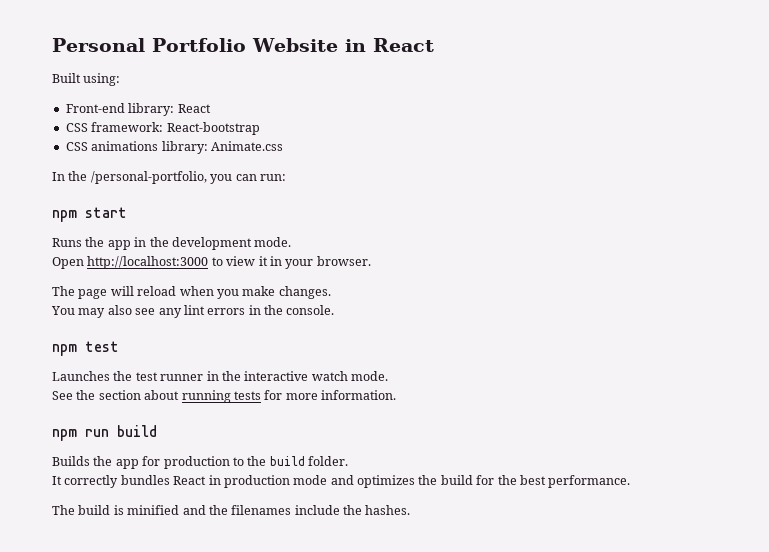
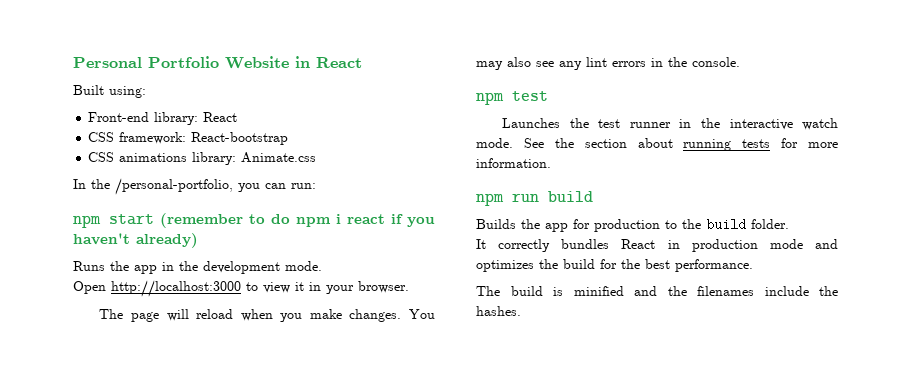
- npm start
+ npm start (remember to do npm i react if you haven't already)
- The page will reload when you make changes.
- You may also see any lint errors in the console.
+ The page will reload when you make changes. You may also see any lint errors in the console.
- Launches the test runner in the interactive watch mode.
- See the section about running tests for more information.
+ Launches the test runner in the interactive watch mode. See the section about running tests for more information.

